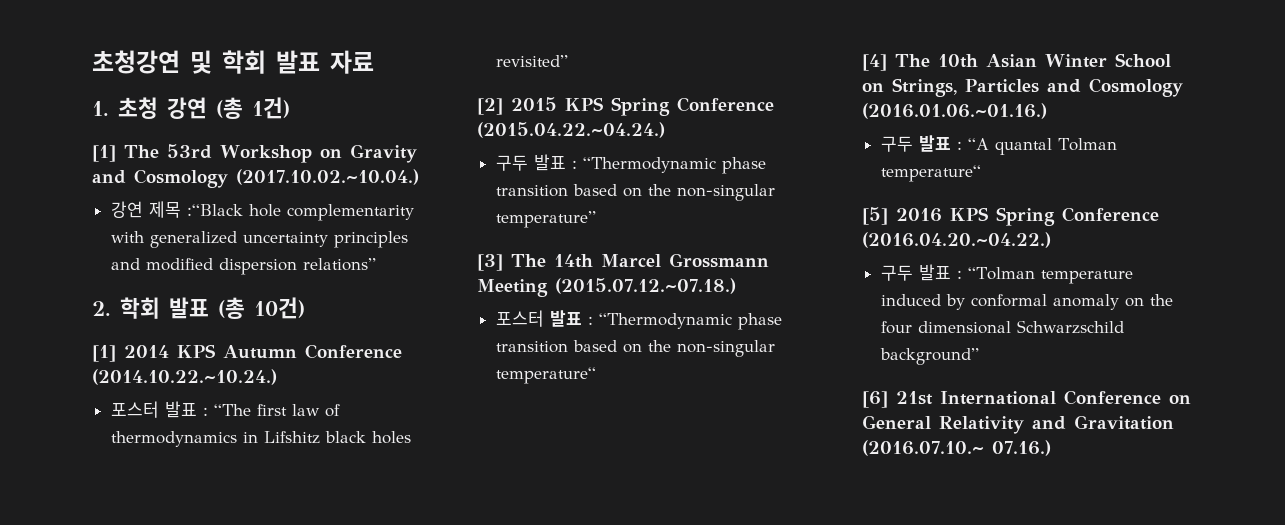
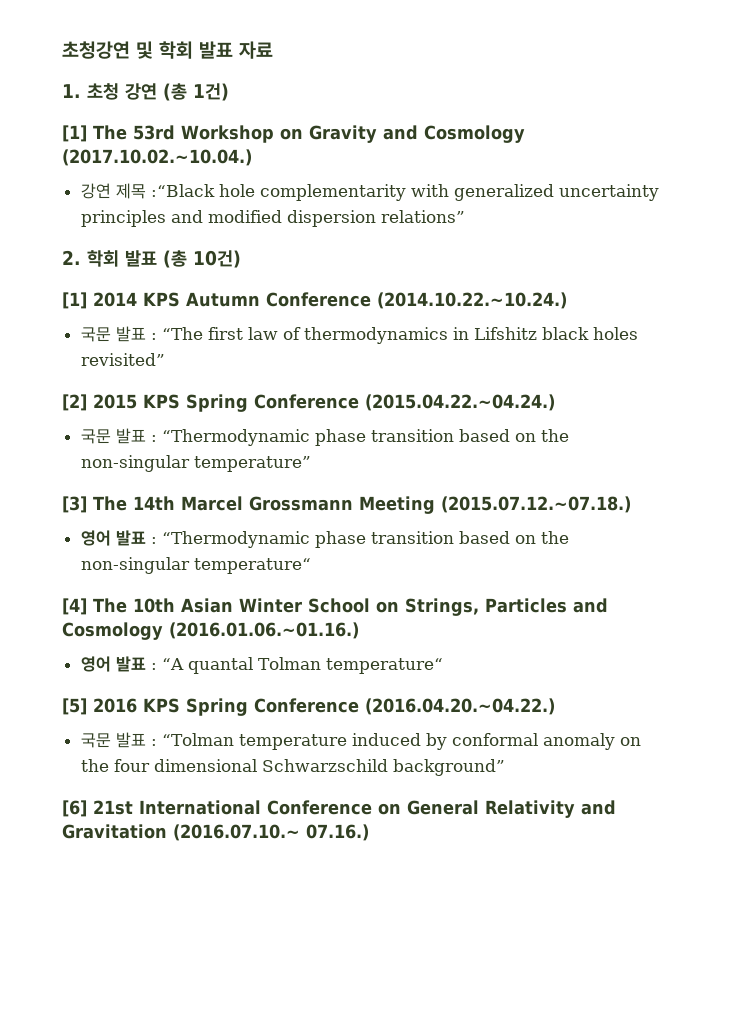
- 포스터 발표 : “The first law of thermodynamics in Lifshitz black holes revisited”
+ 국문 발표 : “The first law of thermodynamics in Lifshitz black holes revisited”
- 구두 발표 : “Thermodynamic phase transition based on the non-singular temperature”
+ 국문 발표 : “Thermodynamic phase transition based on the non-singular temperature”
- 포스터 발표 : “Thermodynamic phase transition based on the non-singular temperature“
+ 영어 발표 : “Thermodynamic phase transition based on the non-singular temperature“
- 구두 발표 : “A quantal Tolman temperature“
+ 영어 발표 : “A quantal Tolman temperature“
- 구두 발표 : “Tolman temperature induced by conformal anomaly on the four dimensional Schwarzschild background”
+ 국문 발표 : “Tolman temperature induced by conformal anomaly on the four dimensional Schwarzschild background”

